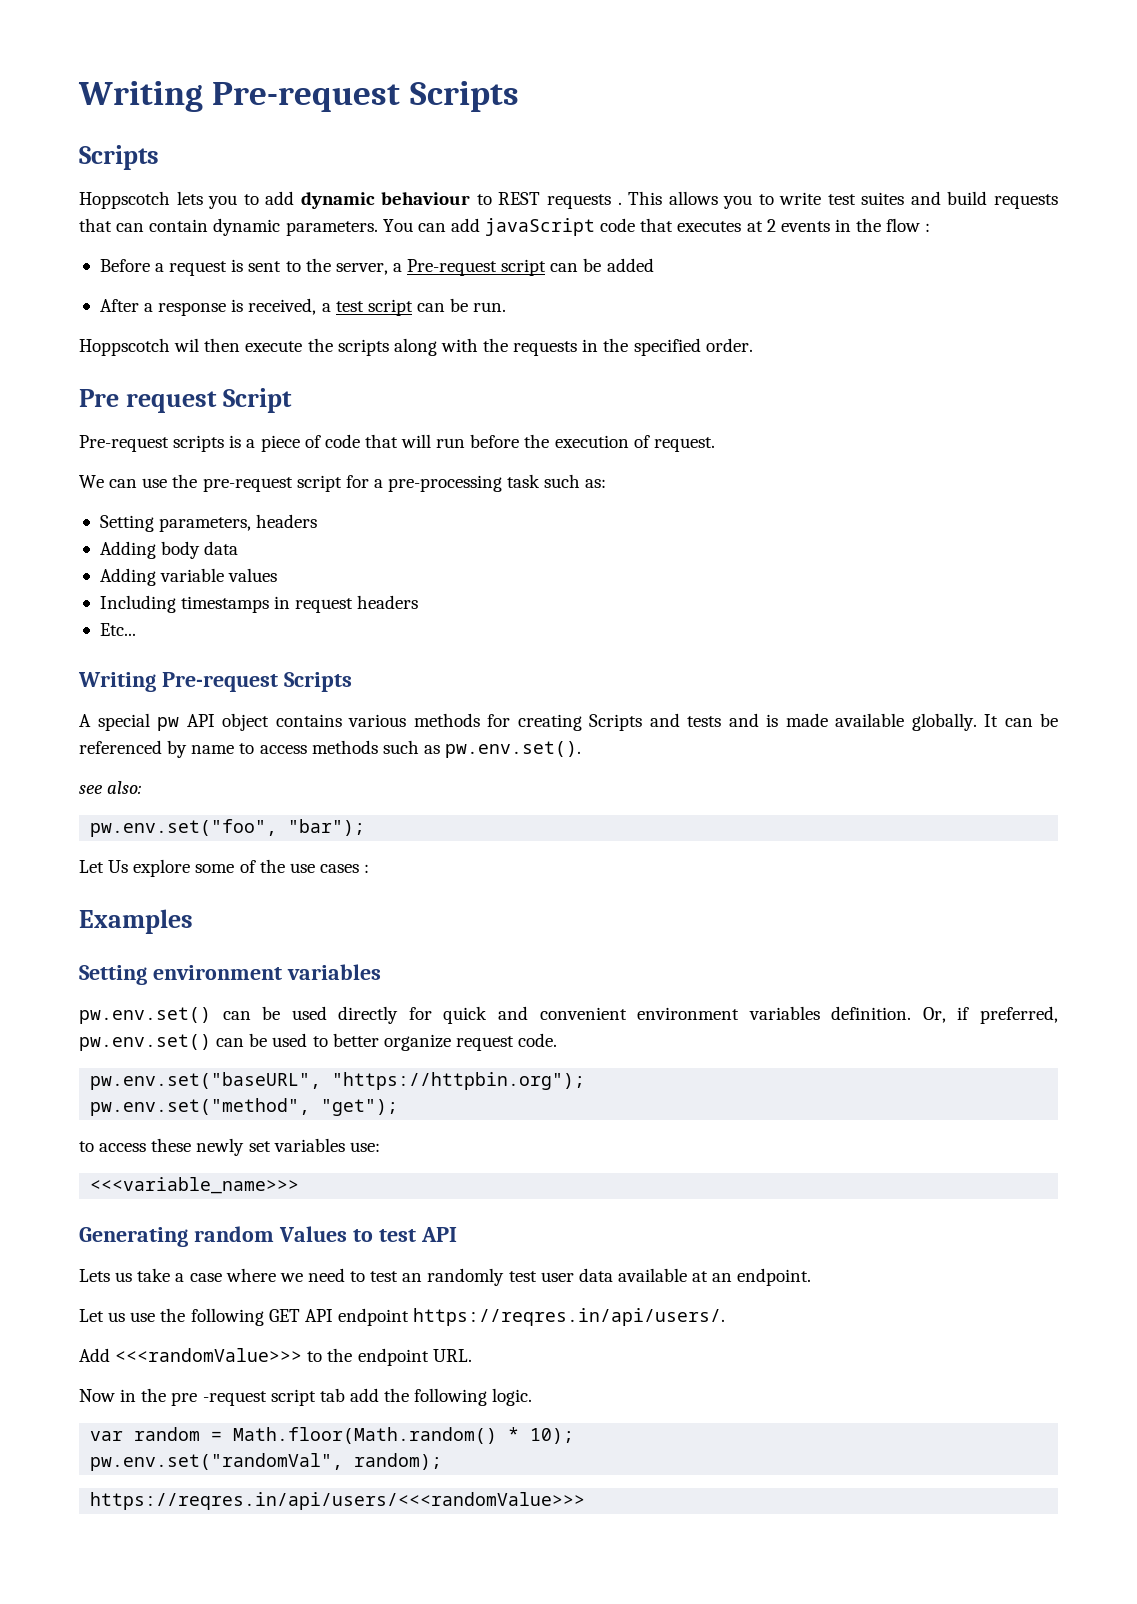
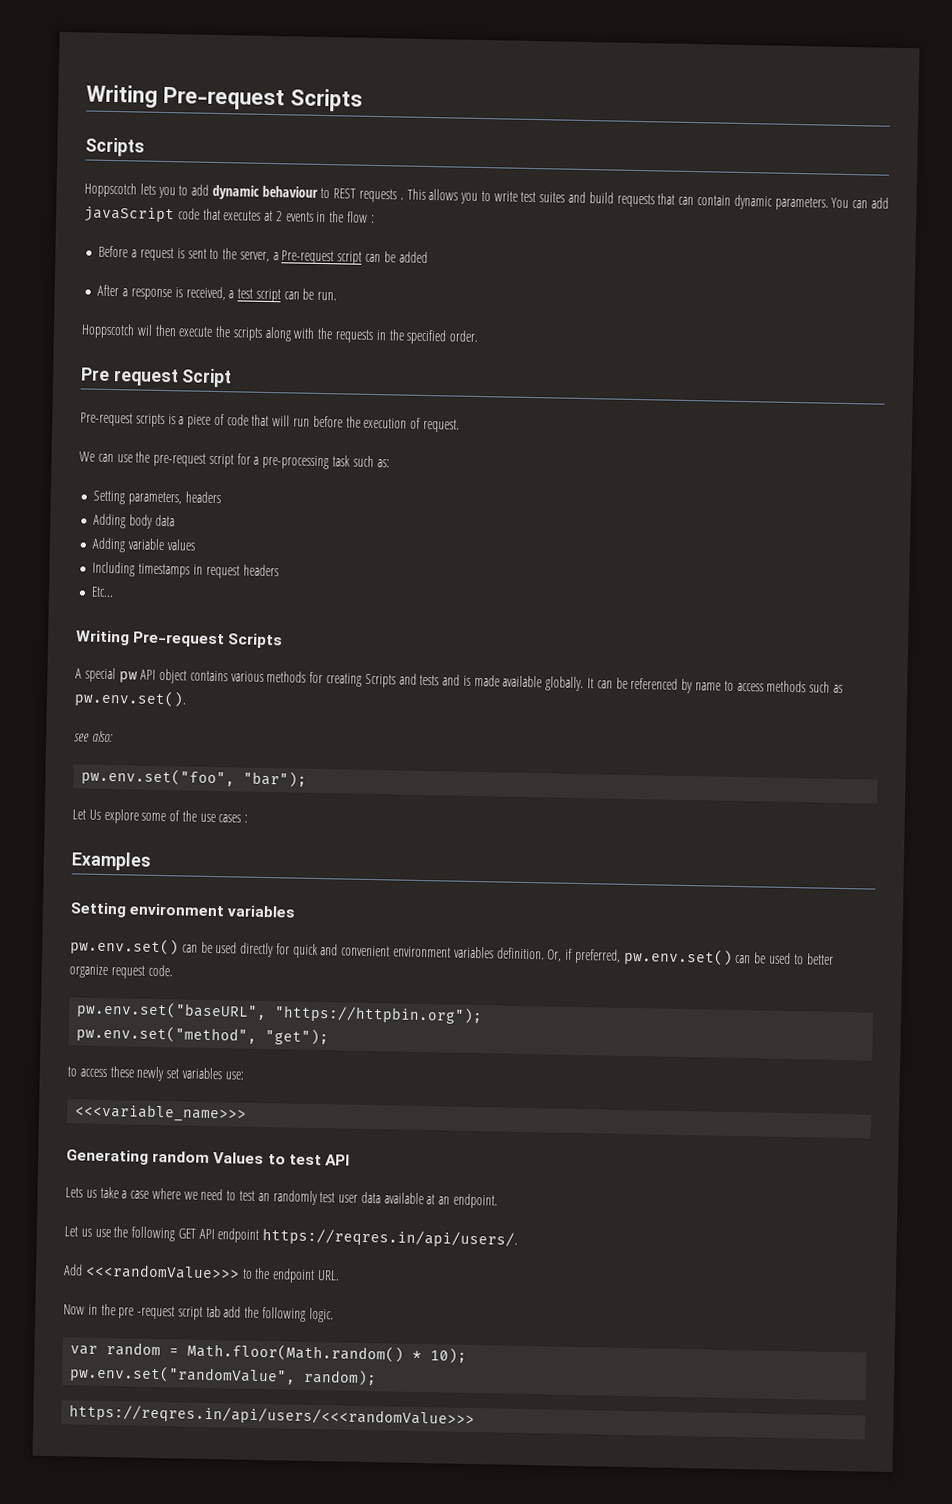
- pw.env.set("randomVal", random);
+ pw.env.set("randomValue", random);

